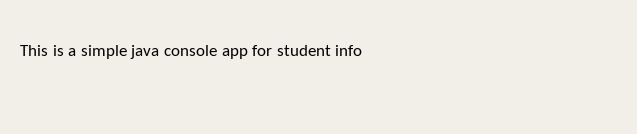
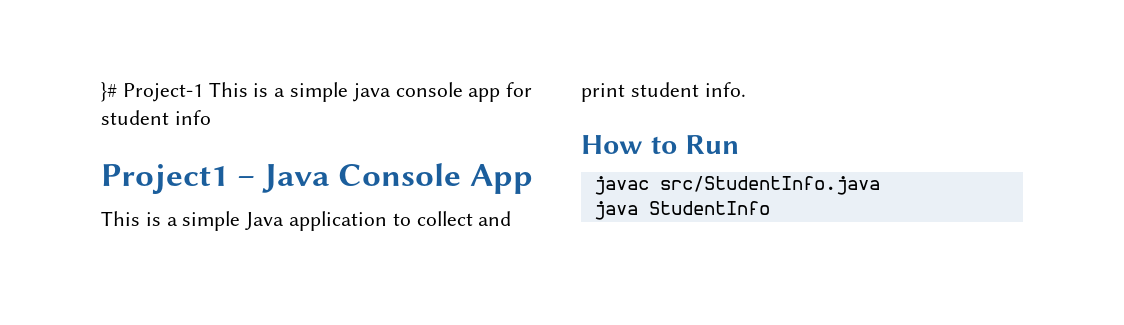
- This is a simple java console app for student info
+ }# Project-1 This is a simple java console app for student info
+ Project1 – Java Console App
+ This is a simple Java application to collect and print student info.
+ How to Run
+ javac src/StudentInfo.java
+ java StudentInfo

